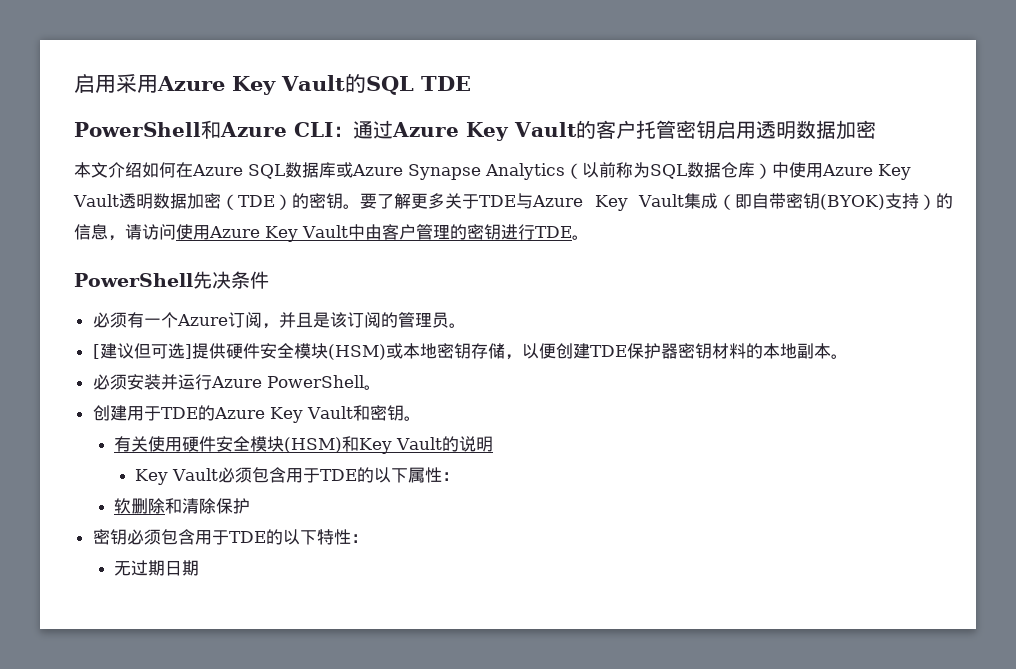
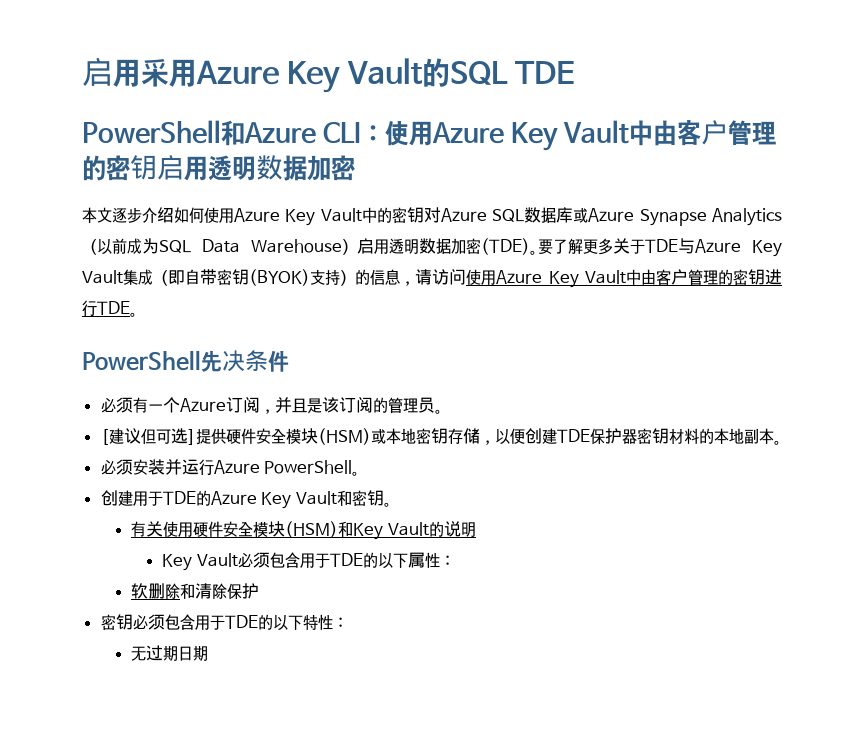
- PowerShell和Azure CLI：通过Azure Key Vault的客户托管密钥启用透明数据加密
+ PowerShell和Azure CLI：使用Azure Key Vault中由客户管理的密钥启用透明数据加密
- 本文介绍如何在Azure SQL数据库或Azure Synapse Analytics（以前称为SQL数据仓库）中使用Azure Key Vault透明数据加密（TDE）的密钥。
+ 本文逐步介绍如何使用Azure Key Vault中的密钥对Azure SQL数据库或Azure Synapse Analytics（以前成为SQL Data Warehouse）启用透明数据加密(TDE)。

